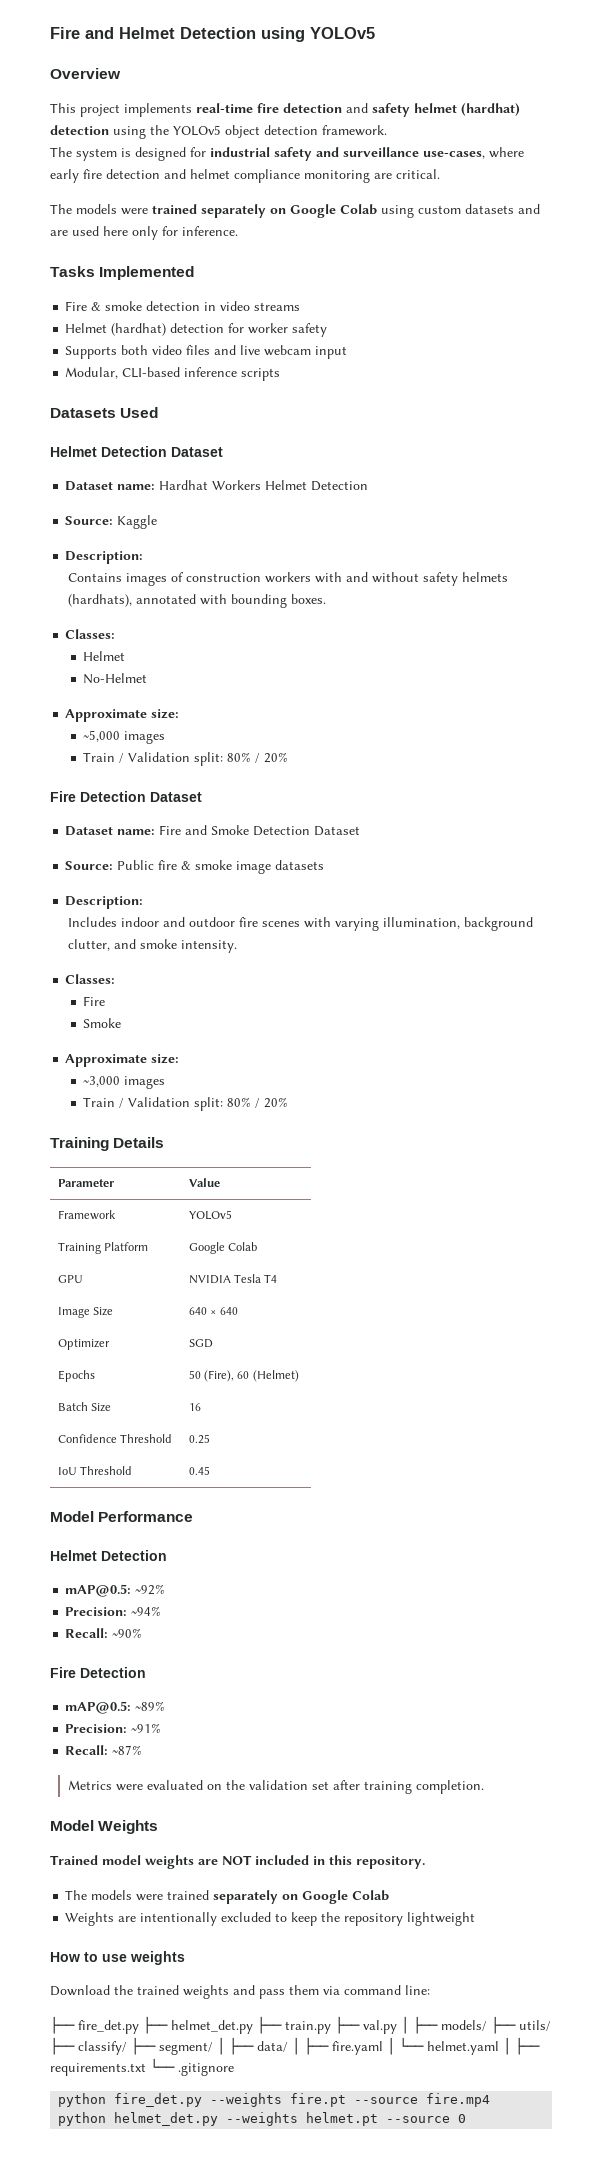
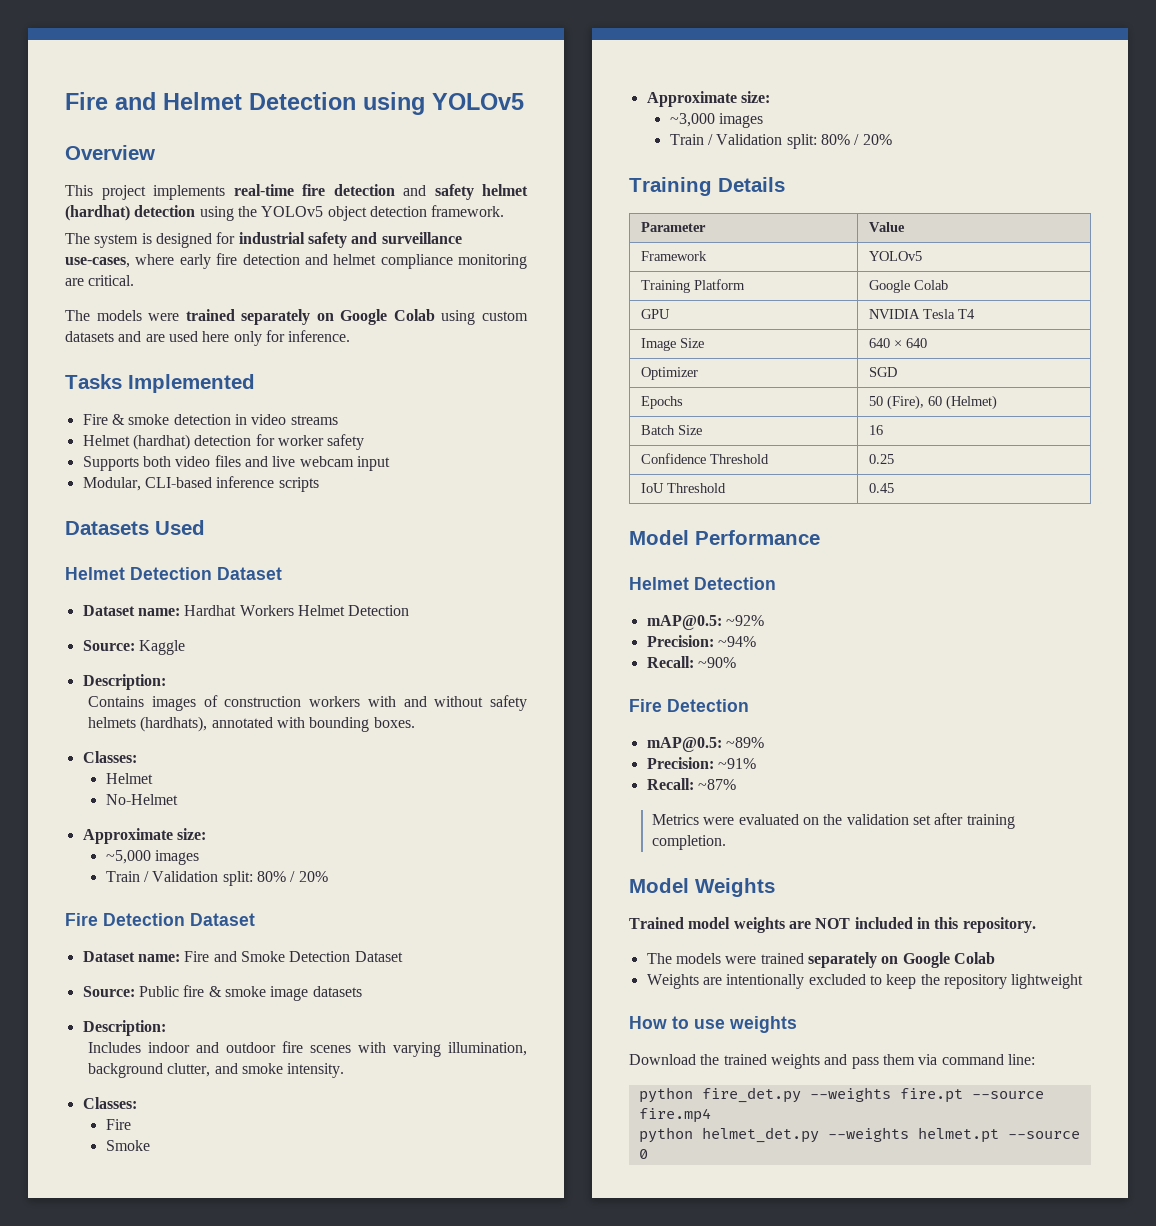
- ├── fire_det.py ├── helmet_det.py ├── train.py ├── val.py │ ├── models/ ├── utils/ ├── classify/ ├── segment/ │ ├── data/ │ ├── fire.yaml │ └── helmet.yaml │ ├── requirements.txt └── .gitignore

